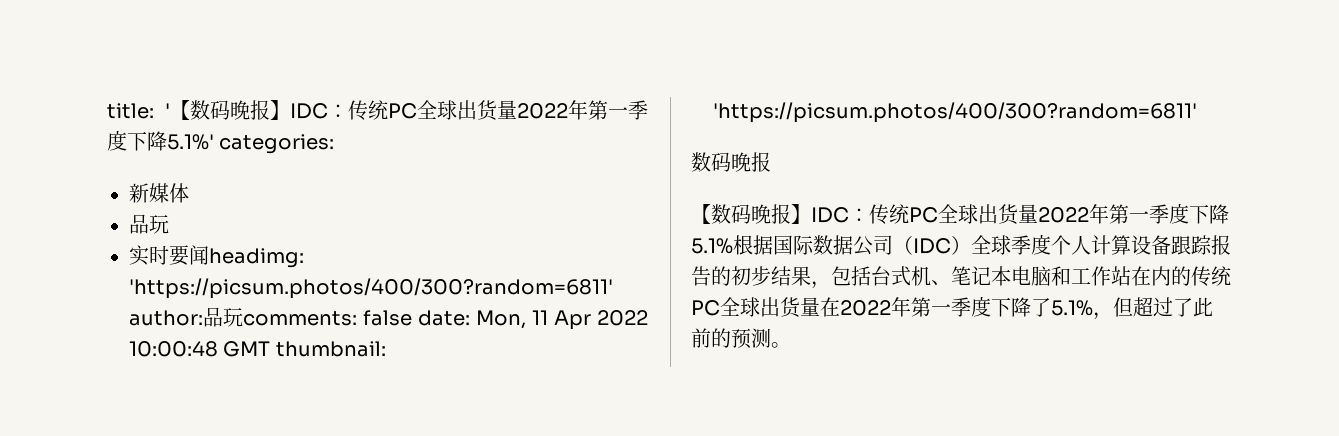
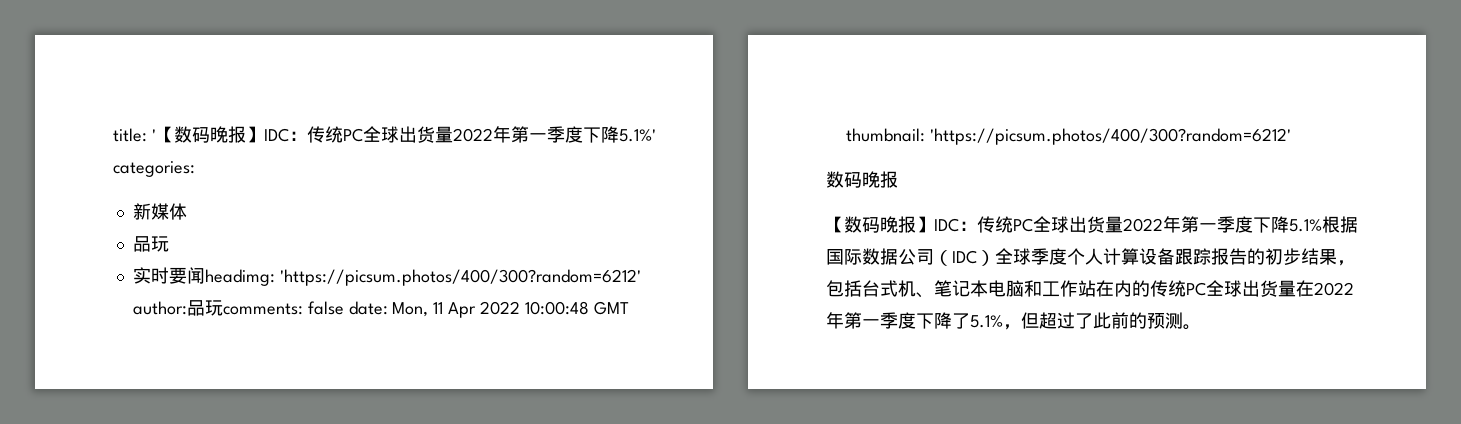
- 实时要闻headimg: 'https://picsum.photos/400/300?random=6811' author:品玩comments: false date: Mon, 11 Apr 2022 10:00:48 GMT thumbnail: 'https://picsum.photos/400/300?random=6811'
+ 实时要闻headimg: 'https://picsum.photos/400/300?random=6212' author:品玩comments: false date: Mon, 11 Apr 2022 10:00:48 GMT thumbnail: 'https://picsum.photos/400/300?random=6212'

